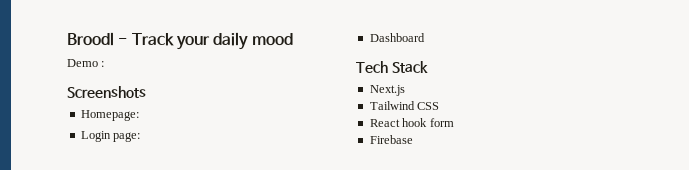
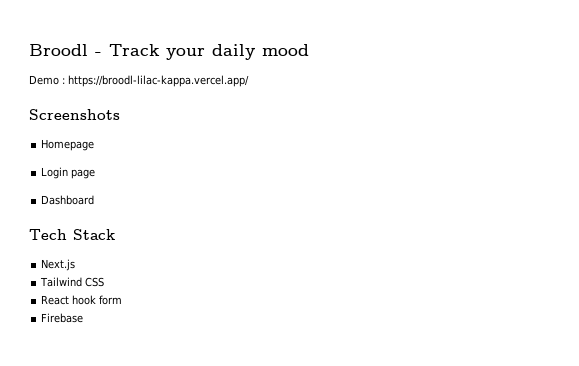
- Demo :
+ Demo : https://broodl-lilac-kappa.vercel.app/
- Homepage:
+ Homepage
- Login page:
+ Login page

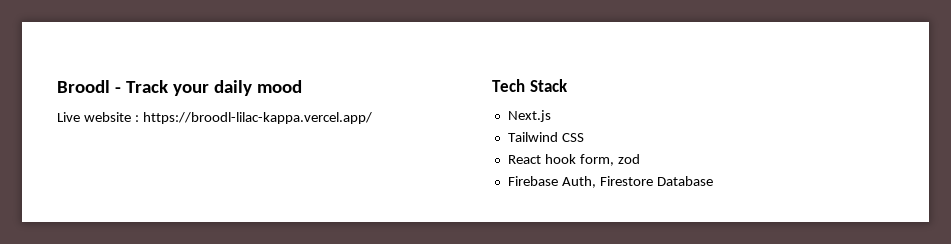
- Demo : https://broodl-lilac-kappa.vercel.app/
+ Live website : https://broodl-lilac-kappa.vercel.app/
- Screenshots
- Homepage
- Login page
- Dashboard
- React hook form
+ React hook form, zod
- Firebase
+ Firebase Auth, Firestore Database

